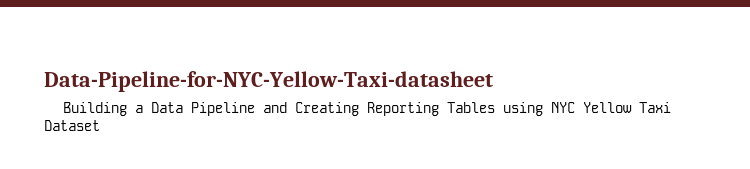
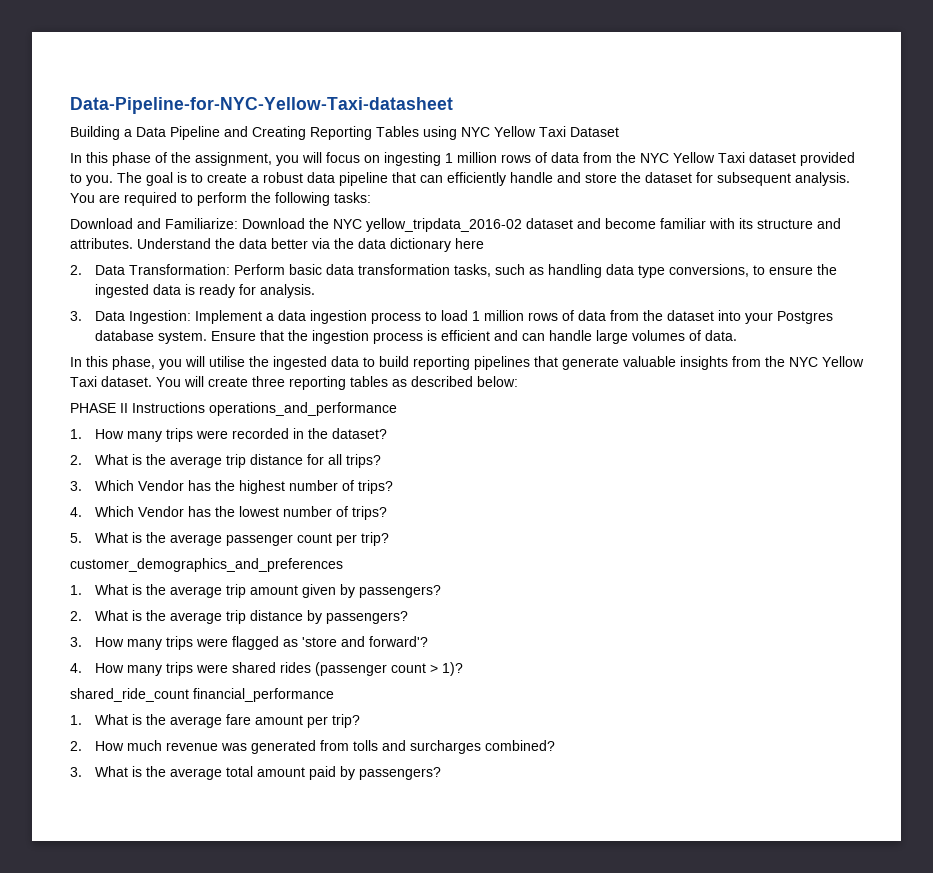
+ In this phase of the assignment, you will focus on ingesting 1 million rows of data from the NYC Yellow Taxi dataset provided to you. The goal is to create a robust data pipeline that can efficiently handle and store the dataset for subsequent analysis. You are required to perform the following tasks:
+ Download and Familiarize: Download the NYC yellow_tripdata_2016-02 dataset and become familiar with its structure and attributes. Understand the data better via the data dictionary here
+ 2. Data Transformation: Perform basic data transformation tasks, such as handling data type conversions, to ensure the ingested data is ready for analysis.
+ 3. Data Ingestion: Implement a data ingestion process to load 1 million rows of data from the dataset into your Postgres database system. Ensure that the ingestion process is efficient and can handle large volumes of data.
+ In this phase, you will utilise the ingested data to build reporting pipelines that generate valuable insights from the NYC Yellow Taxi dataset. You will create three reporting tables as described below:
+ PHASE II Instructions operations_and_performance
+ 1. How many trips were recorded in the dataset?
+ 2. What is the average trip distance for all trips?
+ 3. Which Vendor has the highest number of trips?
+ 4. Which Vendor has the lowest number of trips?
+ 5. What is the average passenger count per trip?
+ customer_demographics_and_preferences
+ 1. What is the average trip amount given by passengers?
+ 2. What is the average trip distance by passengers?
+ 3. How many trips were flagged as 'store and forward'?
+ 4. How many trips were shared rides (passenger count > 1)?
+ shared_ride_count financial_performance
+ 1. What is the average fare amount per trip?
+ 2. How much revenue was generated from tolls and surcharges combined?
+ 3. What is the average total amount paid by passengers?

